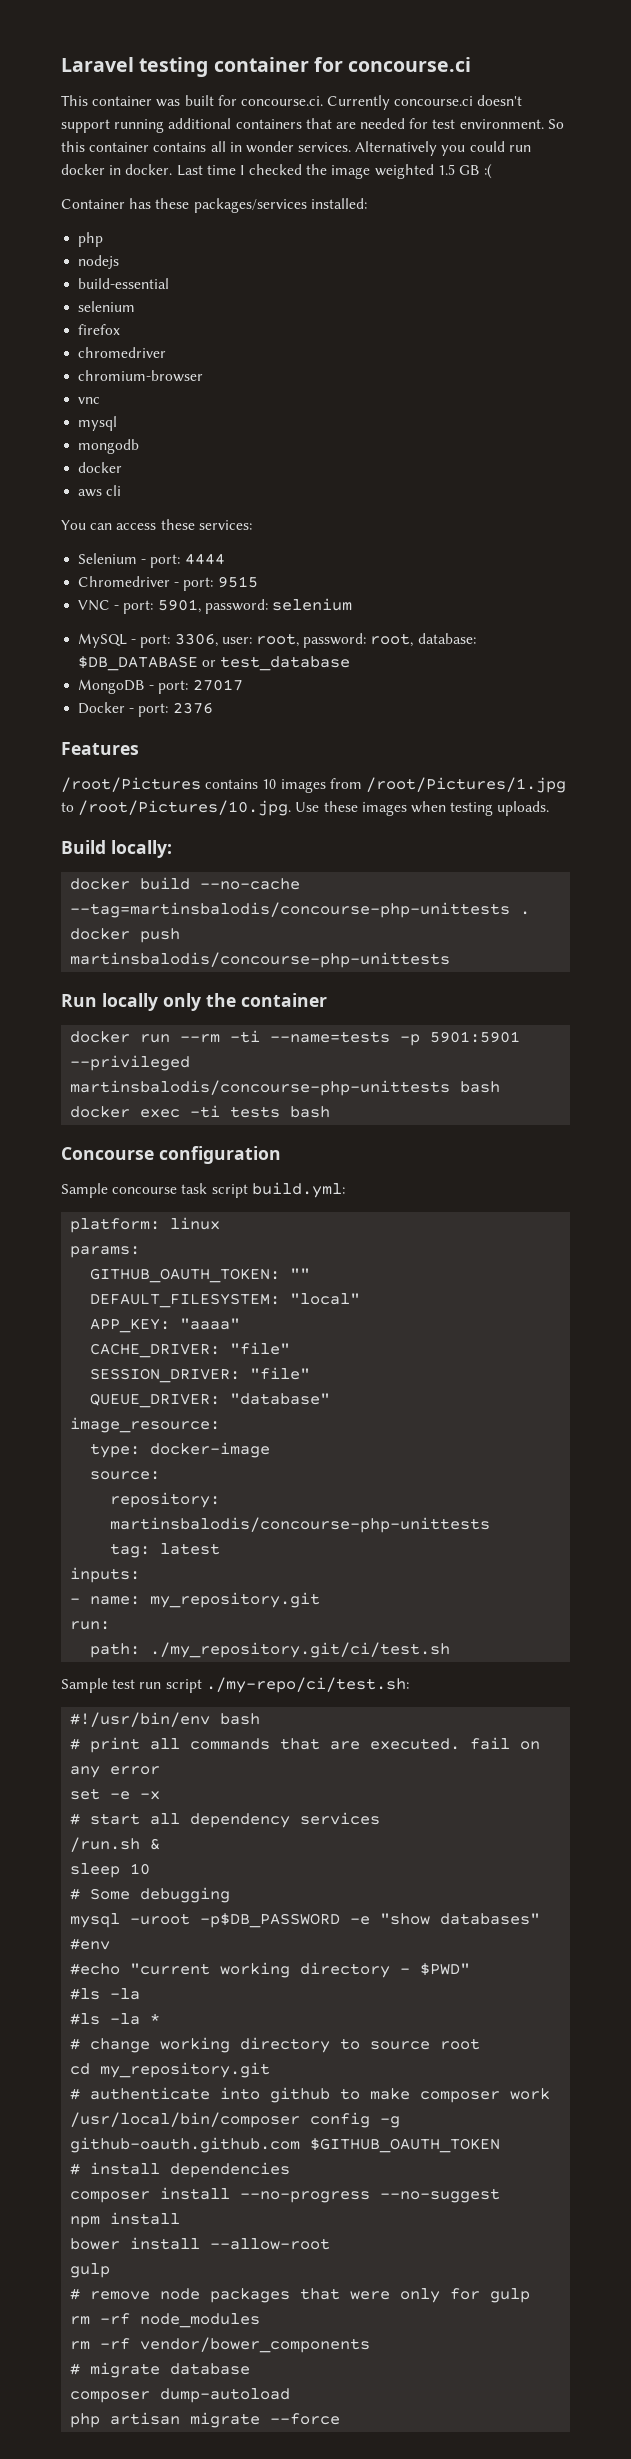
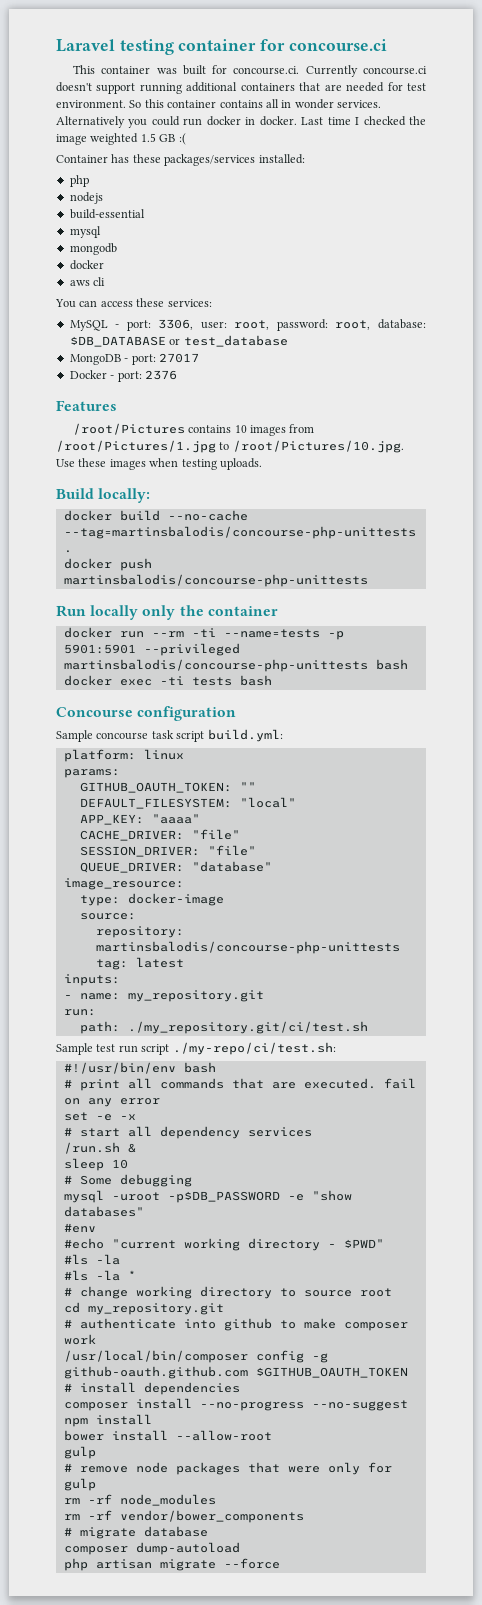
  build-essential
- selenium
- firefox
- chromedriver
- chromium-browser
- vnc
- Selenium - port: 4444
- Chromedriver - port: 9515
- VNC - port: 5901, password: selenium

